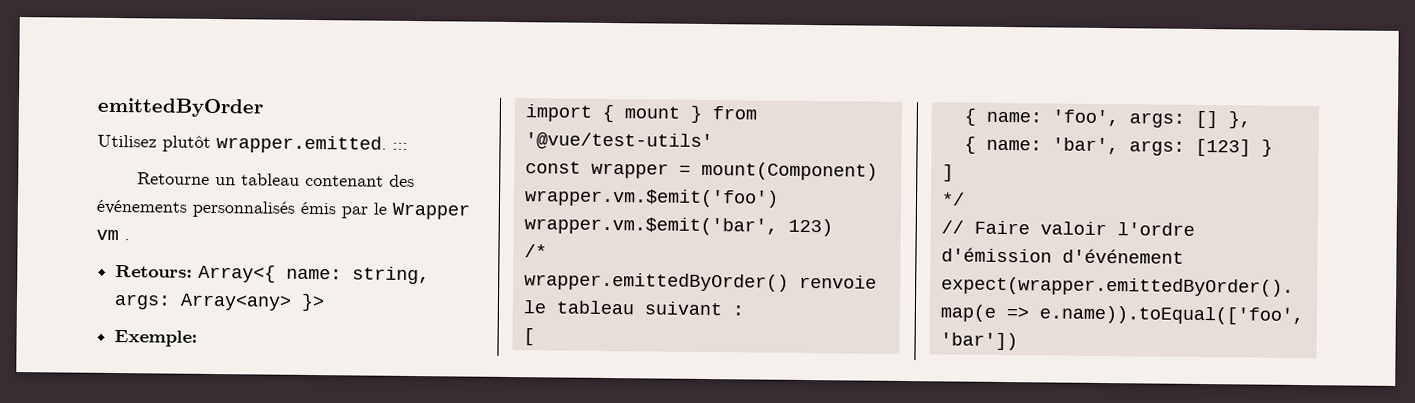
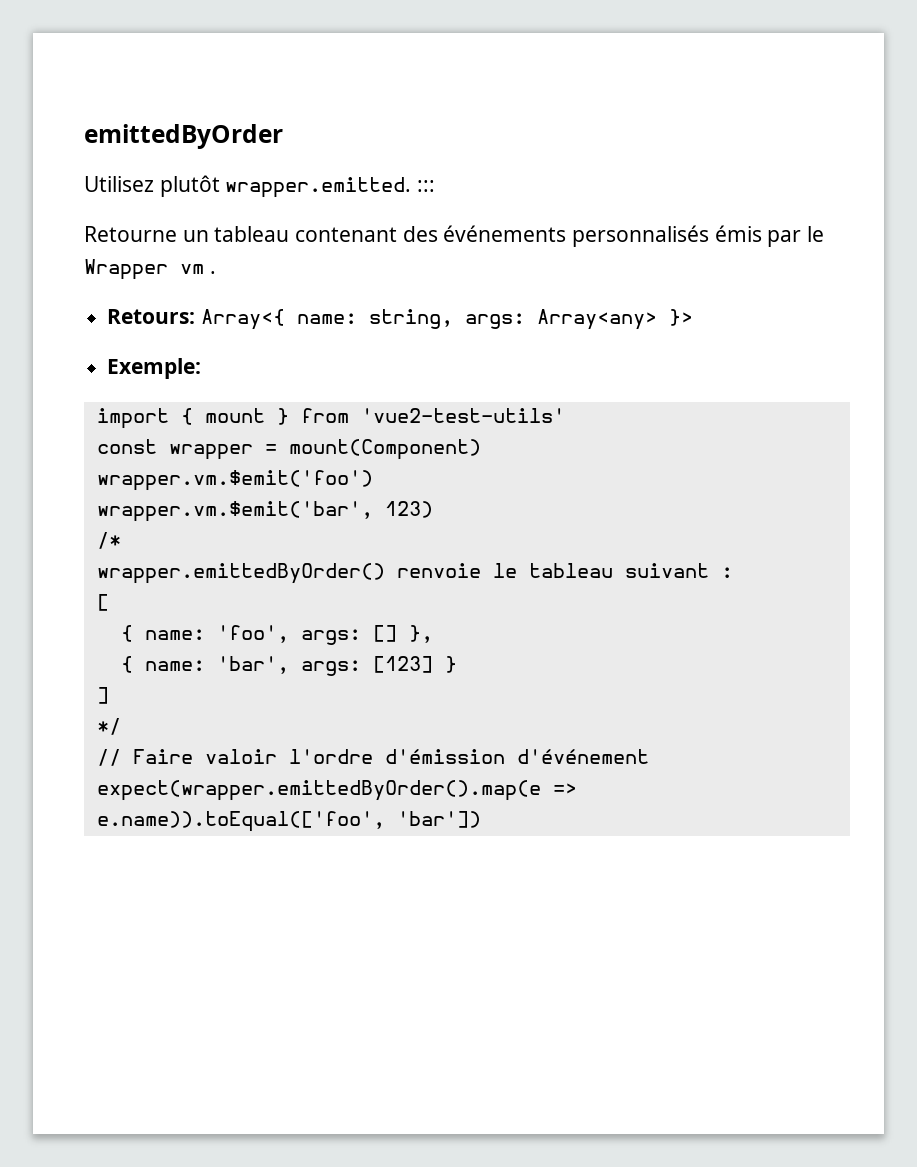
- import { mount } from '@vue/test-utils'
+ import { mount } from 'vue2-test-utils'

